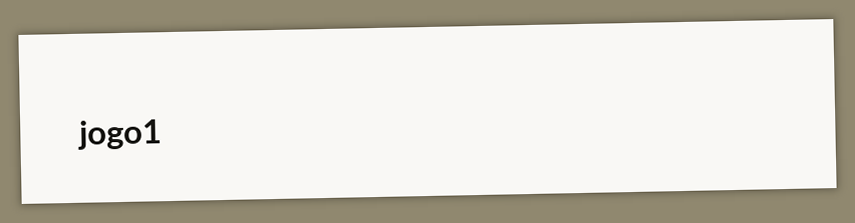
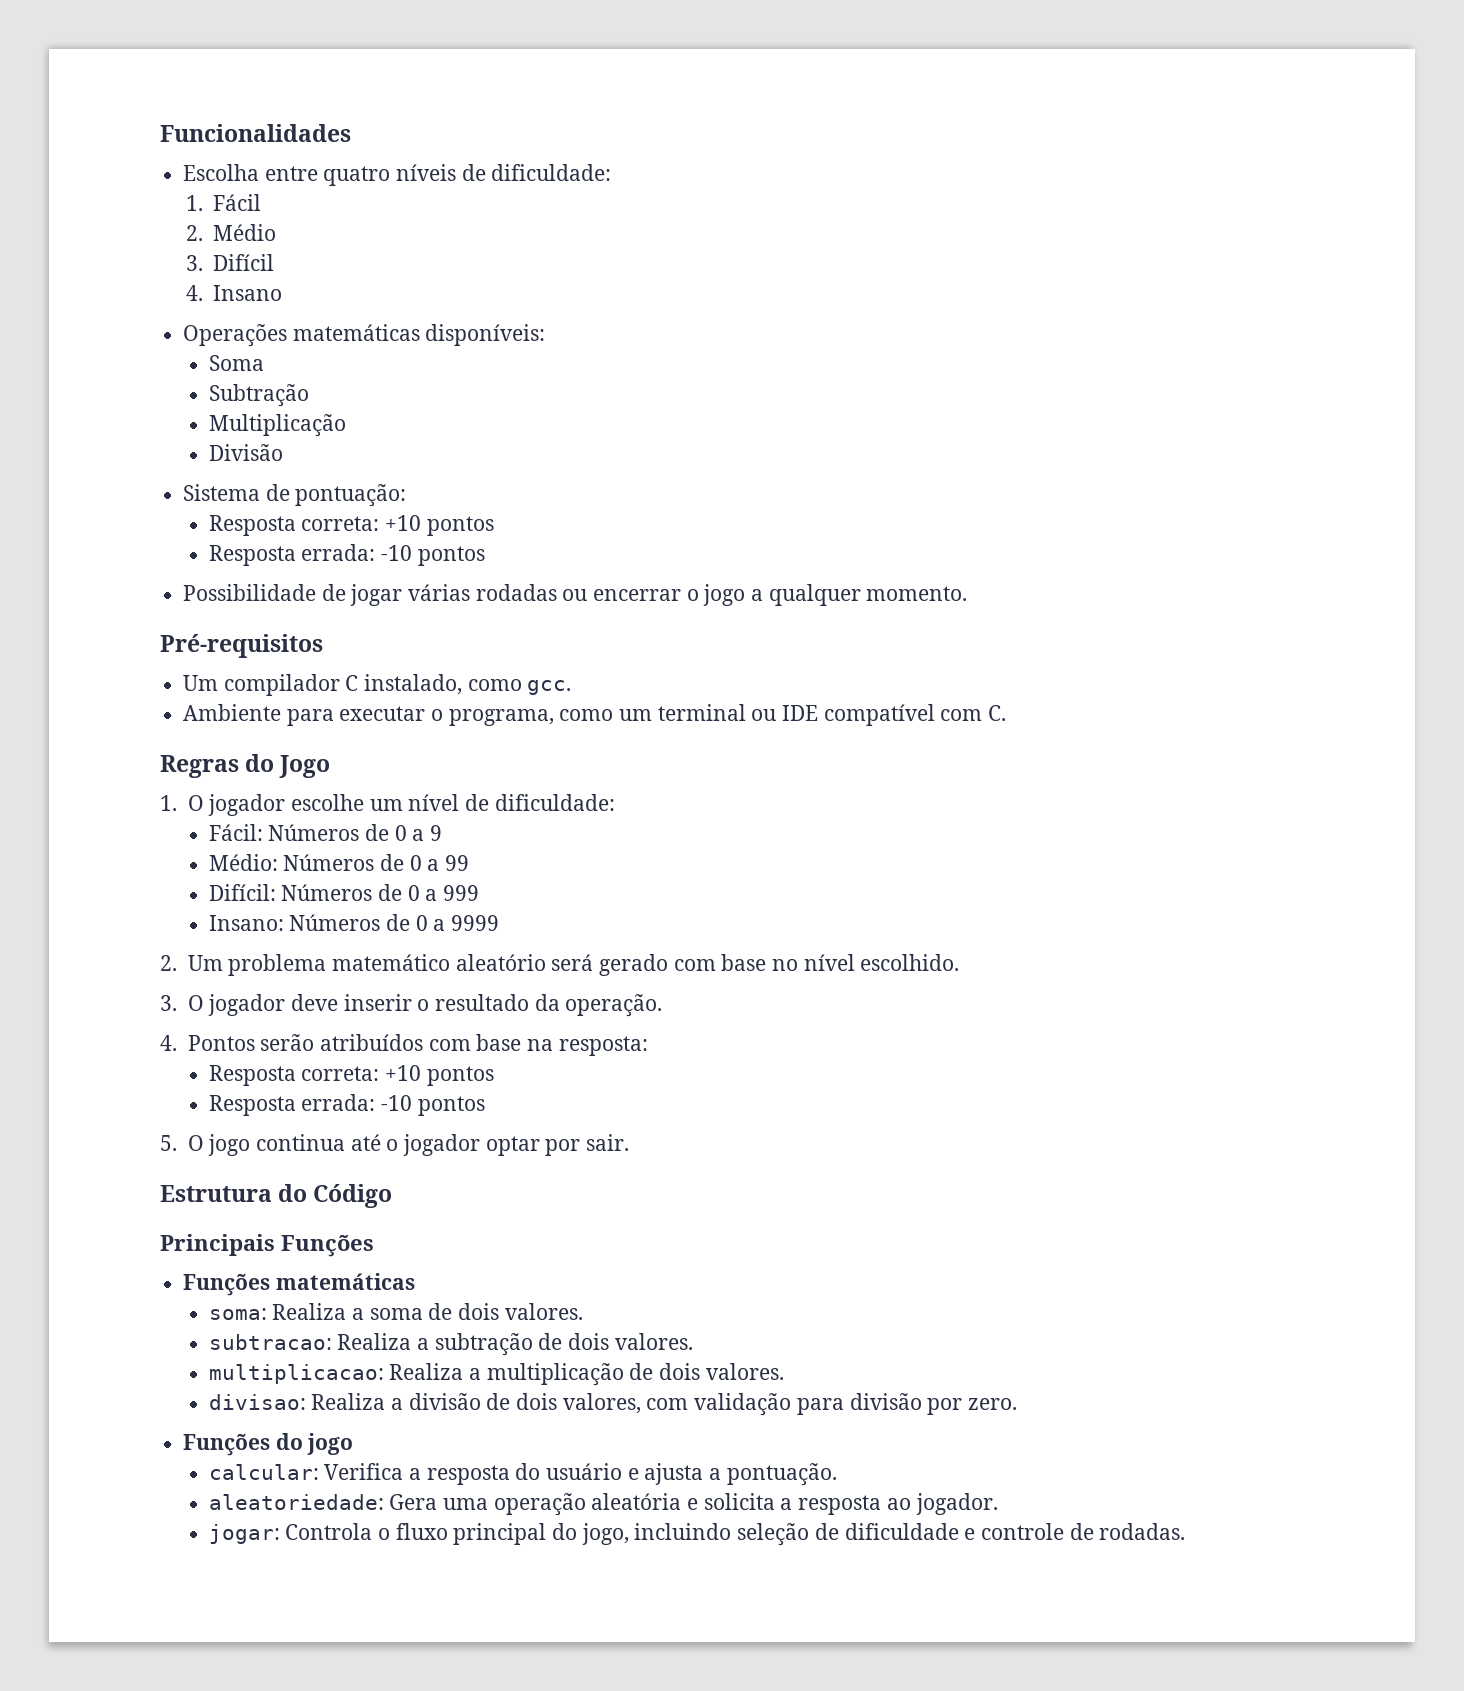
- jogo1
+ Funcionalidades
+ Escolha entre quatro níveis de dificuldade:
+ 1. Fácil
+ 2. Médio
+ 3. Difícil
+ 4. Insano
+ Operações matemáticas disponíveis:
+ Soma
+ Subtração
+ Multiplicação
+ Divisão
+ Sistema de pontuação:
+ Resposta correta: +10 pontos
+ Resposta errada: -10 pontos
+ Possibilidade de jogar várias rodadas ou encerrar o jogo a qualquer momento.
+ Pré-requisitos
+ Um compilador C instalado, como gcc.
+ Ambiente para executar o programa, como um terminal ou IDE compatível com C.
+ Regras do Jogo
+ 1. O jogador escolhe um nível de dificuldade:
+ Fácil: Números de 0 a 9
+ Médio: Números de 0 a 99
+ Difícil: Números de 0 a 999
+ Insano: Números de 0 a 9999
+ 2. Um problema matemático aleatório será gerado com base no nível escolhido.
+ 3. O jogador deve inserir o resultado da operação.
+ 4. Pontos serão atribuídos com base na resposta:
+ Resposta correta: +10 pontos
+ Resposta errada: -10 pontos
+ 5. O jogo continua até o jogador optar por sair.
+ Estrutura do Código
+ Principais Funções
+ Funções matemáticas
+ soma: Realiza a soma de dois valores.
+ subtracao: Realiza a subtração de dois valores.
+ multiplicacao: Realiza a multiplicação de dois valores.
+ divisao: Realiza a divisão de dois valores, com validação para divisão por zero.
+ Funções do jogo
+ calcular: Verifica a resposta do usuário e ajusta a pontuação.
+ aleatoriedade: Gera uma operação aleatória e solicita a resposta ao jogador.
+ jogar: Controla o fluxo principal do jogo, incluindo seleção de dificuldade e controle de rodadas.

